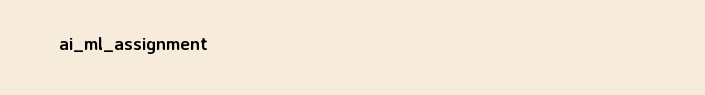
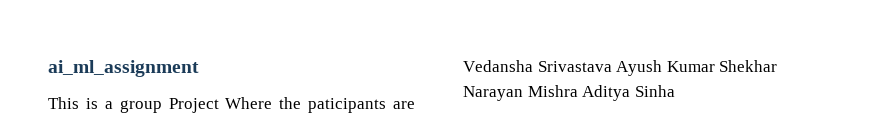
+ This is a group Project Where the paticipants are Vedansha Srivastava Ayush Kumar Shekhar Narayan Mishra Aditya Sinha

